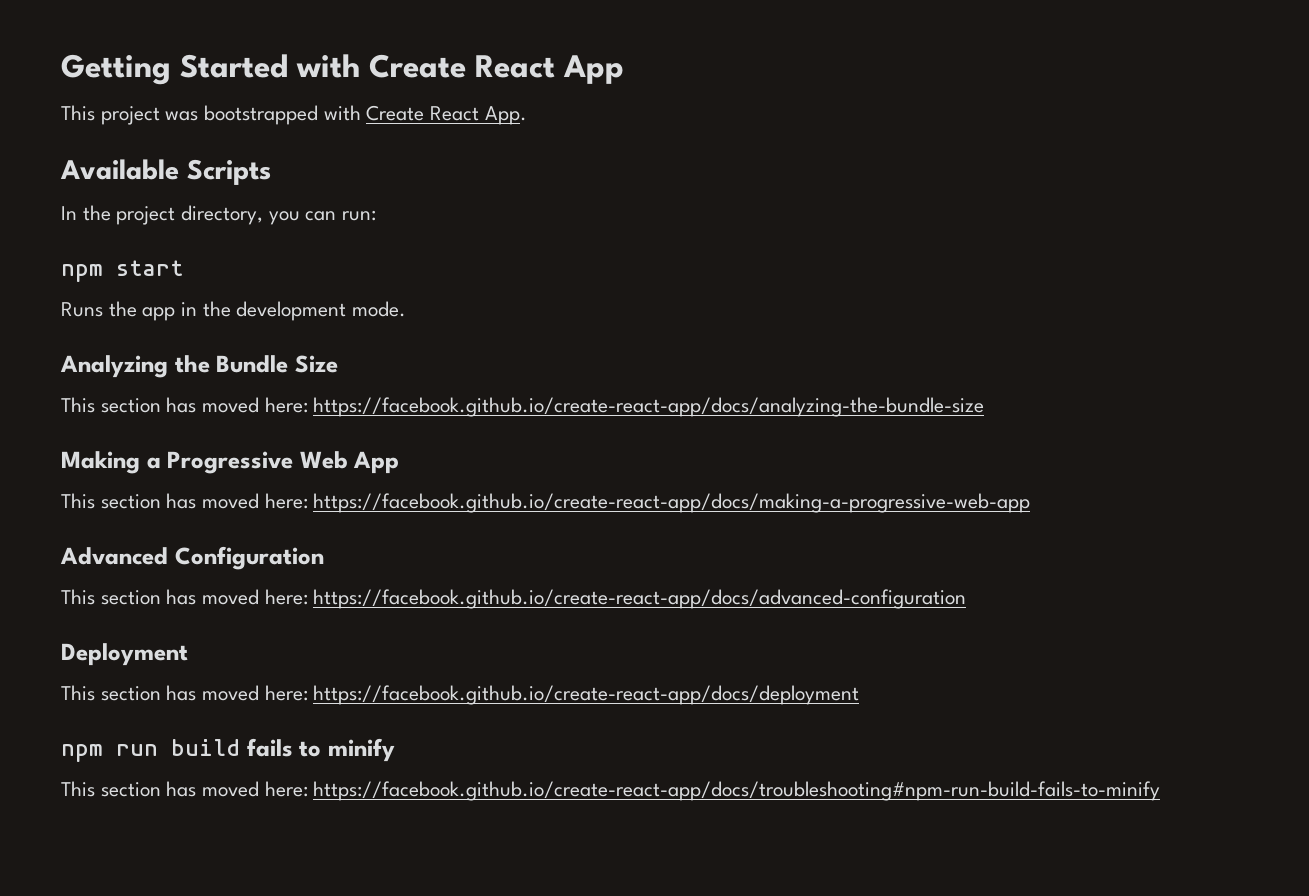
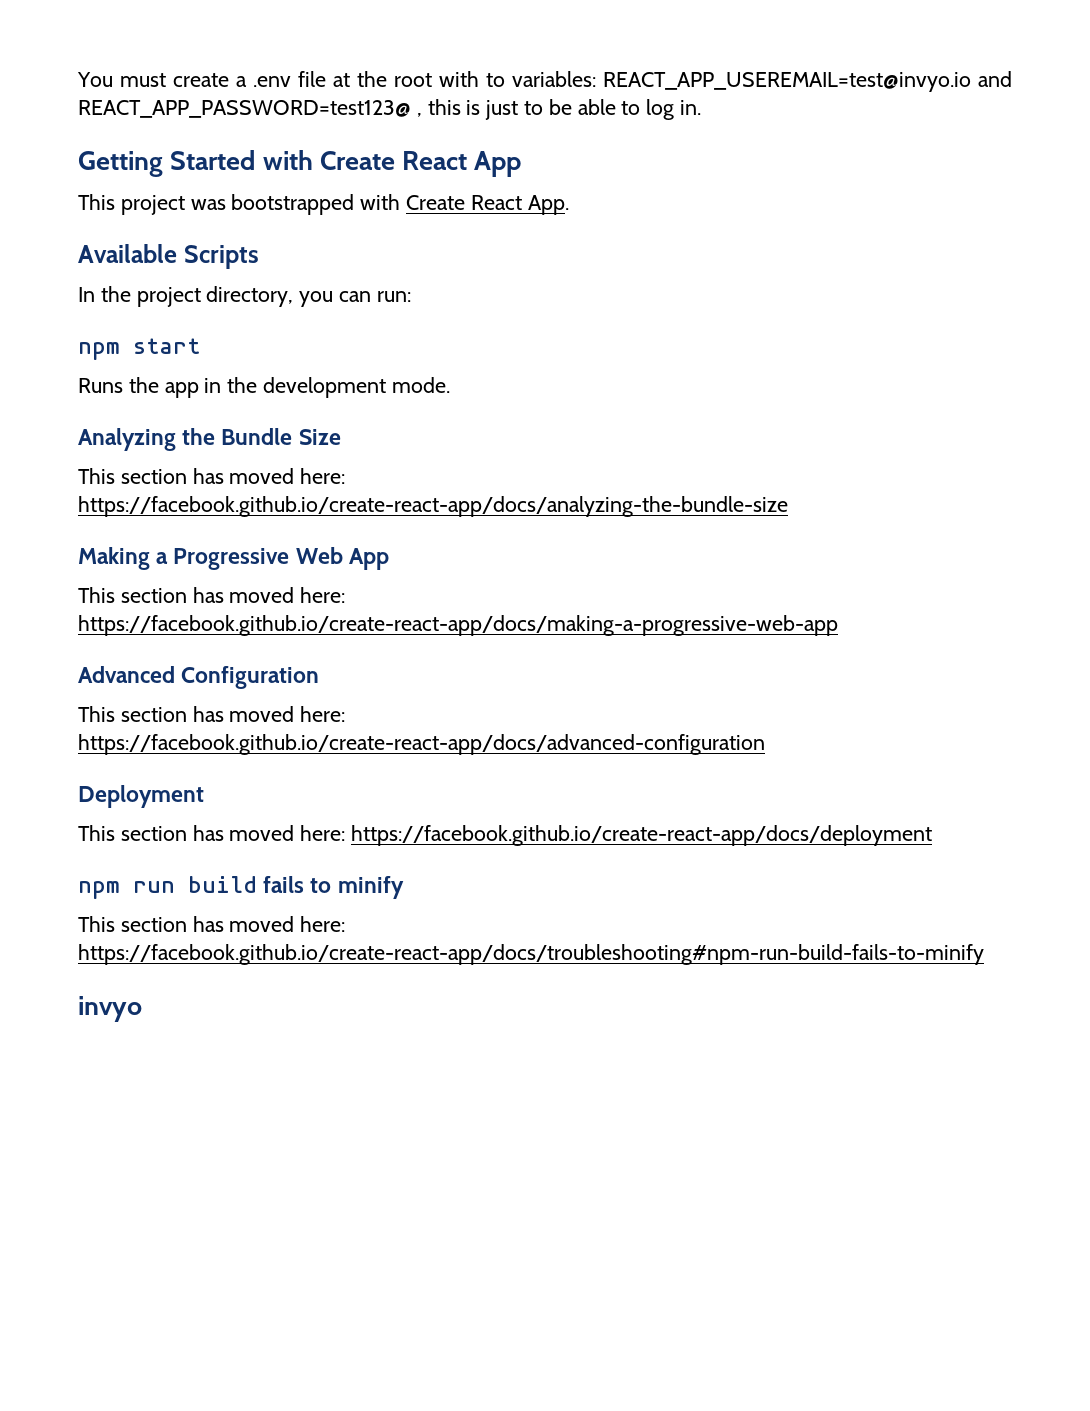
+ You must create a .env file at the root with to variables: REACT_APP_USEREMAIL=test@invyo.io and REACT_APP_PASSWORD=test123@ , this is just to be able to log in.
+ invyo

